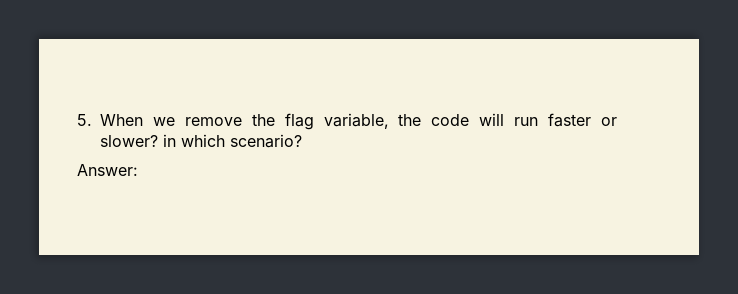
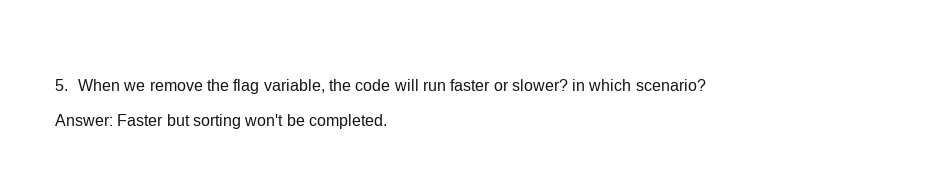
- Answer:
+ Answer: Faster but sorting won't be completed.

